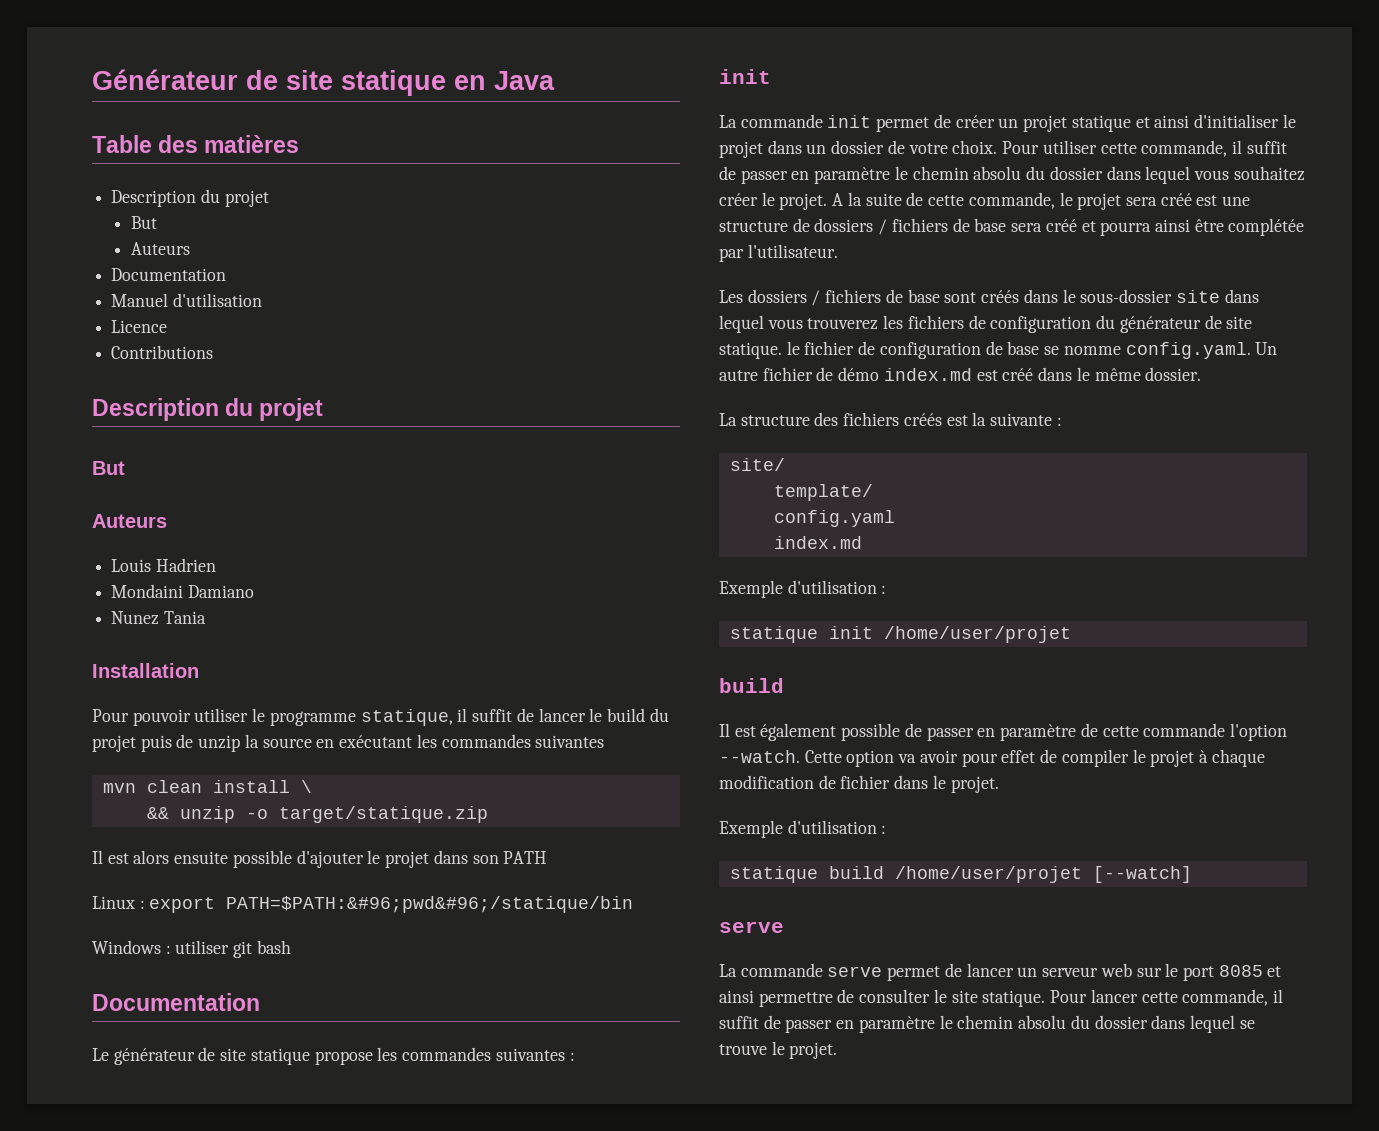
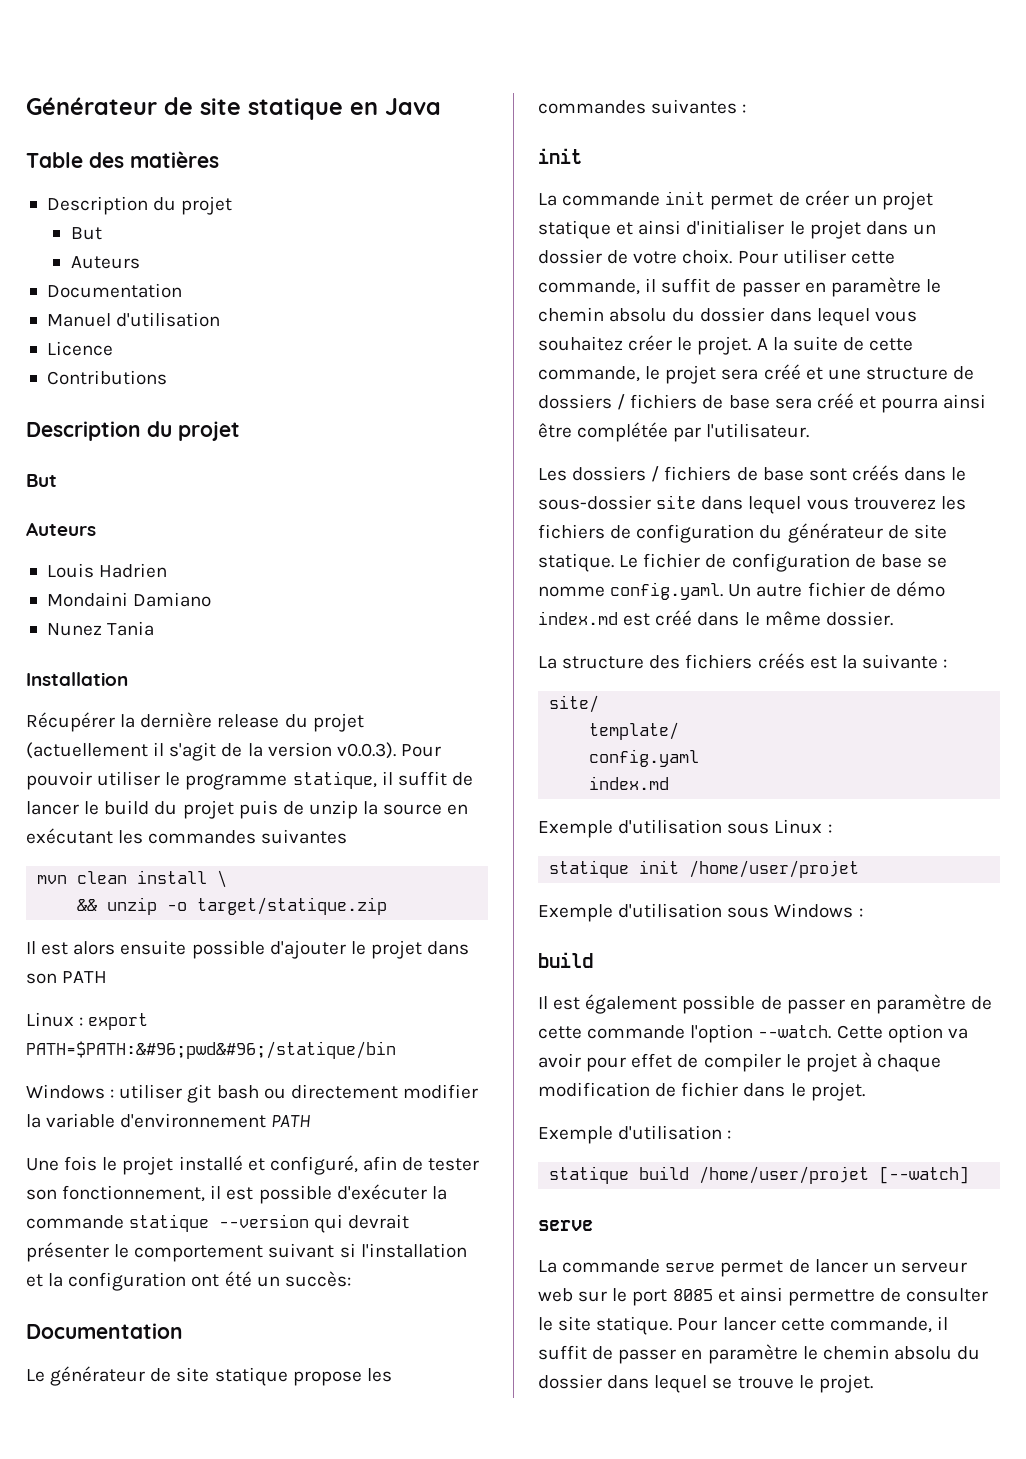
- Pour pouvoir utiliser le programme statique, il suffit de lancer le build du projet puis de unzip la source en exécutant les commandes suivantes
+ Récupérer la dernière release du projet (actuellement il s'agit de la version v0.0.3). Pour pouvoir utiliser le programme statique, il suffit de lancer le build du projet puis de unzip la source en exécutant les commandes suivantes
- Windows : utiliser git bash
+ Windows : utiliser git bash ou directement modifier la variable d'environnement PATH
+ Une fois le projet installé et configuré, afin de tester son fonctionnement, il est possible d'exécuter la commande statique --version qui devrait présenter le comportement suivant si l'installation et la configuration ont été un succès:
- A la suite de cette commande, le projet sera créé est une structure de dossiers / fichiers de base sera créé et pourra ainsi être complétée par l'utilisateur.
+ A la suite de cette commande, le projet sera créé et une structure de dossiers / fichiers de base sera créé et pourra ainsi être complétée par l'utilisateur.
- Les dossiers / fichiers de base sont créés dans le sous-dossier site dans lequel vous trouverez les fichiers de configuration du générateur de site statique. le fichier de configuration de base se nomme config.yaml. Un autre fichier de démo index.md est créé dans le même dossier.
+ Les dossiers / fichiers de base sont créés dans le sous-dossier site dans lequel vous trouverez les fichiers de configuration du générateur de site statique. Le fichier de configuration de base se nomme config.yaml. Un autre fichier de démo index.md est créé dans le même dossier.
  config.yaml
  index.md
- Exemple d'utilisation :
+ Exemple d'utilisation sous Linux :
+ Exemple d'utilisation sous Windows :

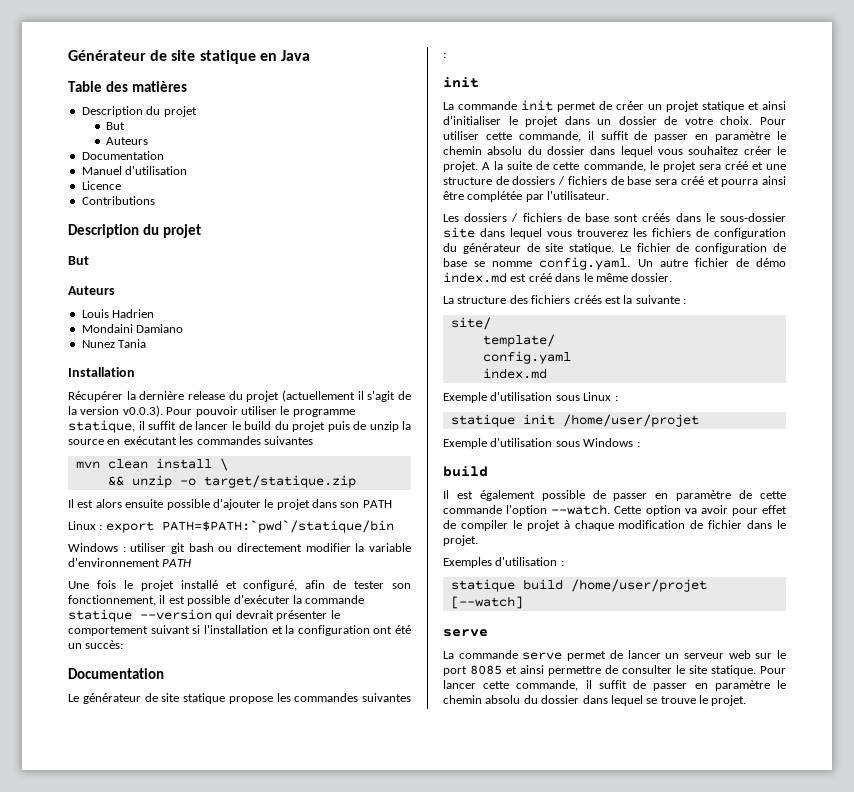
- Linux : export PATH=$PATH:&#96;pwd&#96;/statique/bin
+ Linux : export PATH=$PATH:`pwd`/statique/bin
- Exemple d'utilisation :
+ Exemples d'utilisation :

